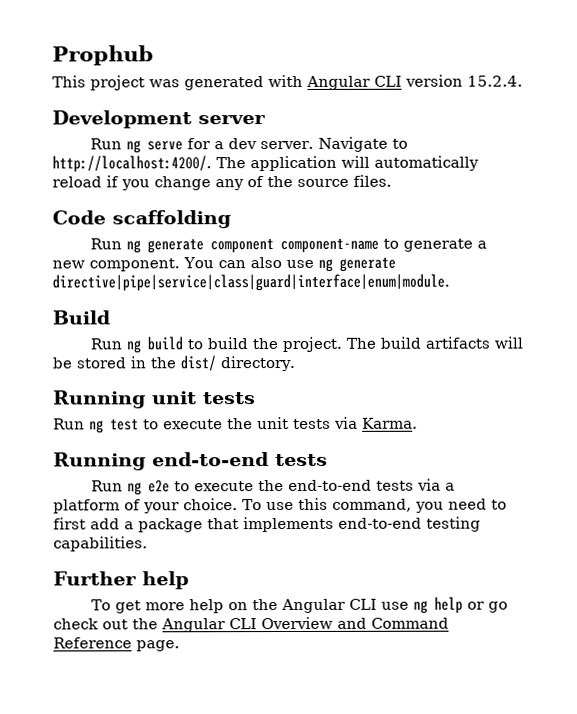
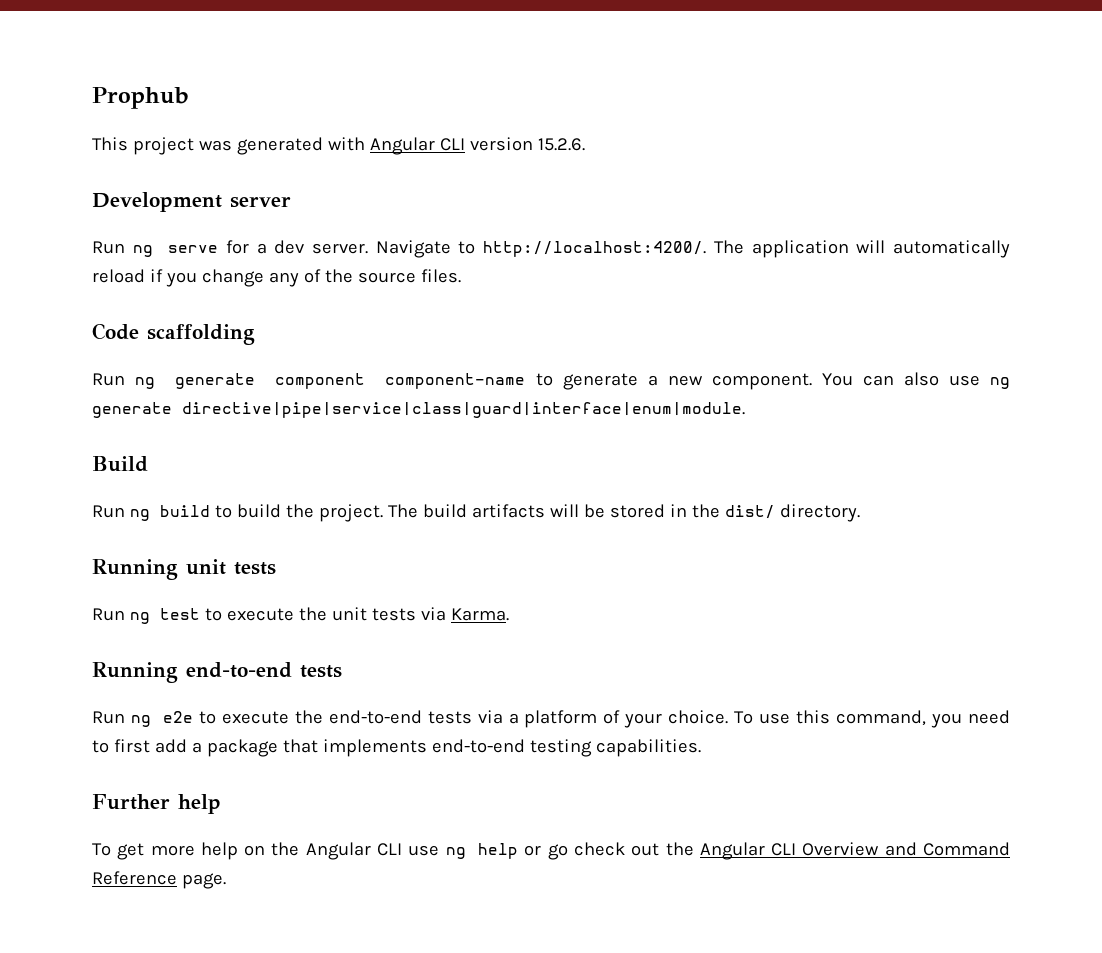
- This project was generated with Angular CLI version 15.2.4.
+ This project was generated with Angular CLI version 15.2.6.

